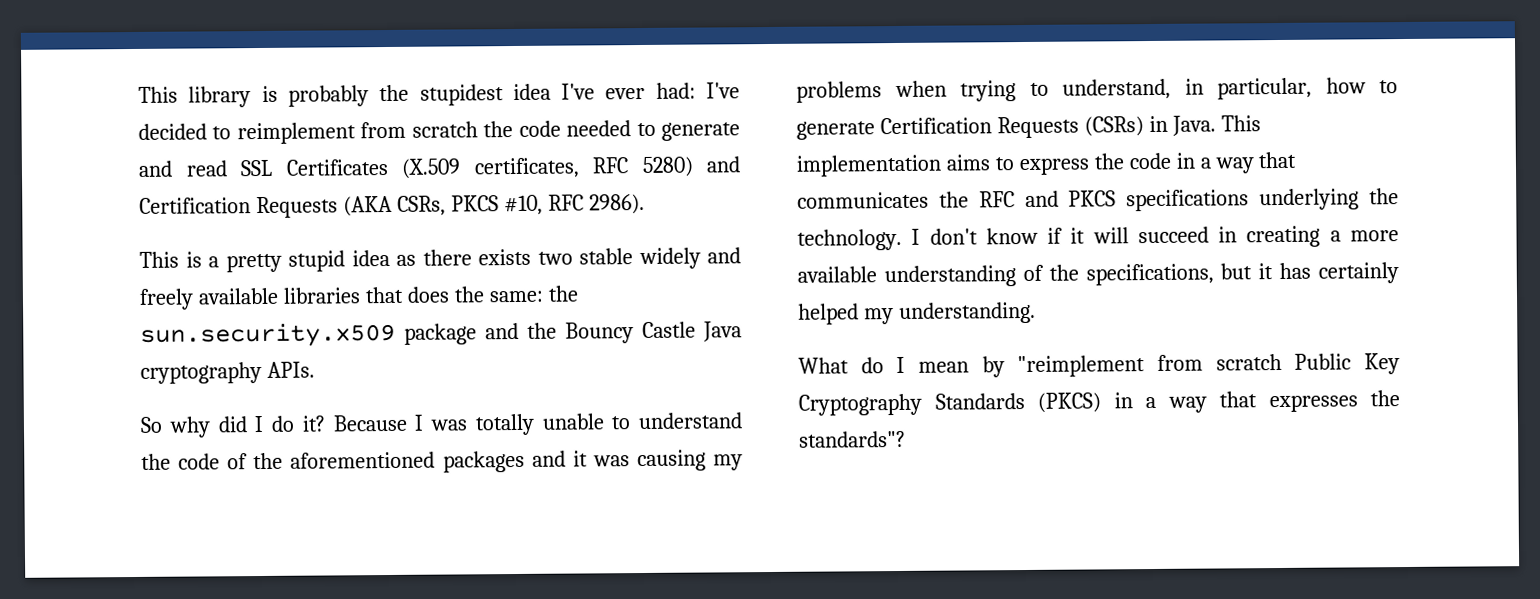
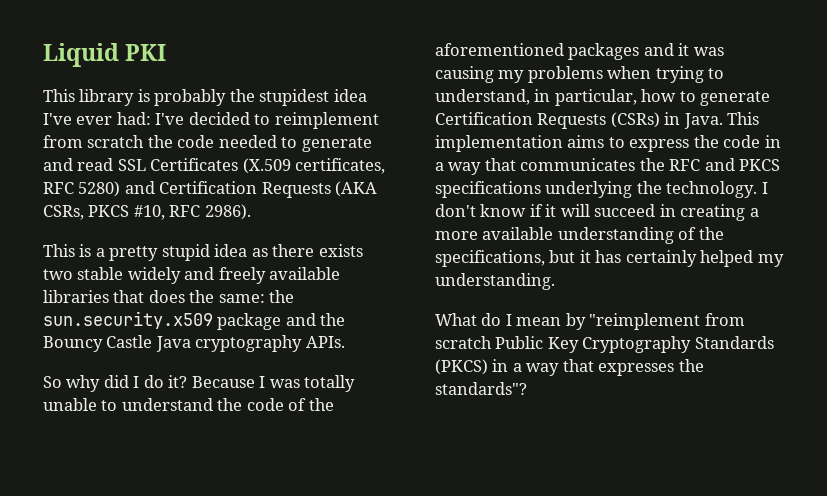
+ Liquid PKI

